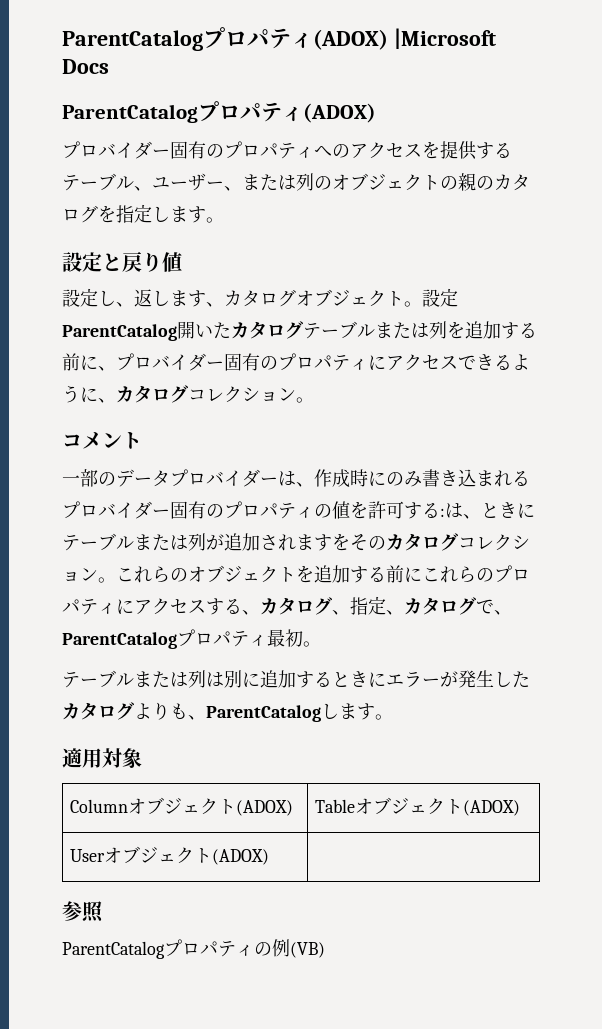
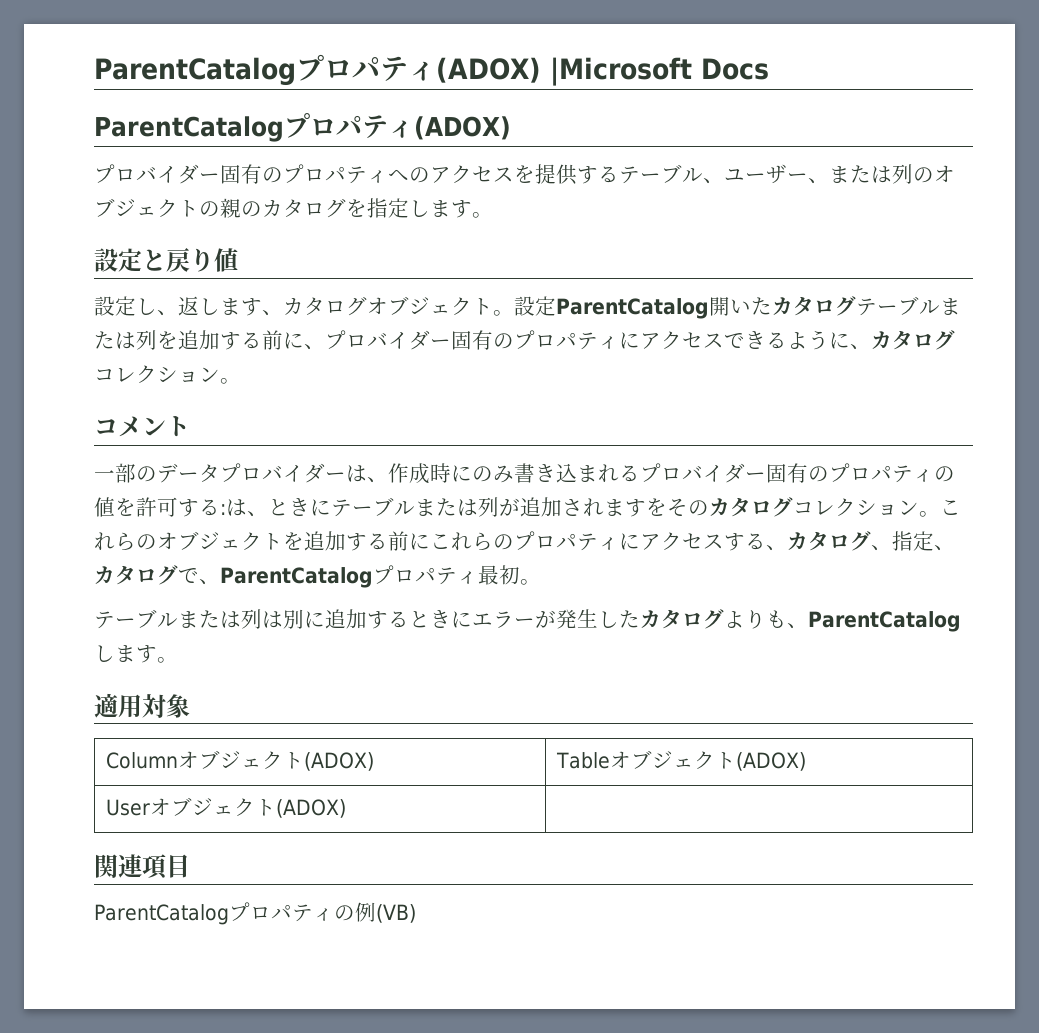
- 参照
+ 関連項目

